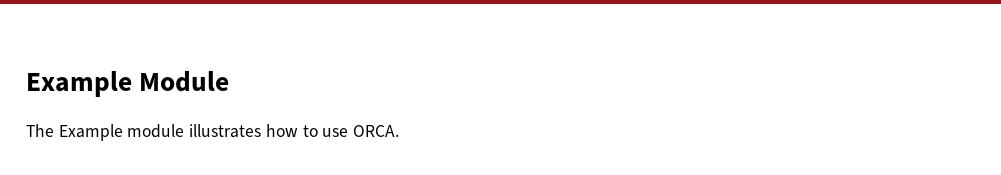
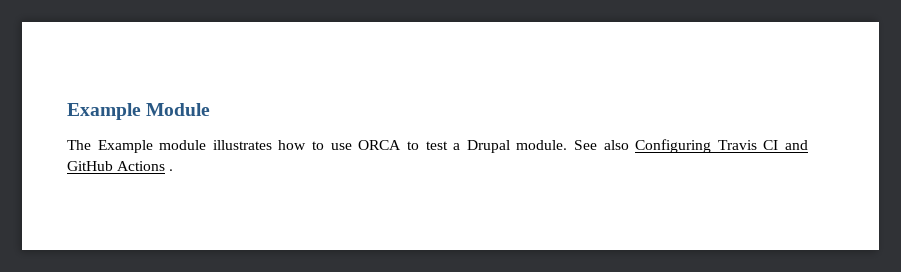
- The Example module illustrates how to use ORCA.
+ The Example module illustrates how to use ORCA to test a Drupal module. See also Configuring Travis CI and GitHub Actions .

